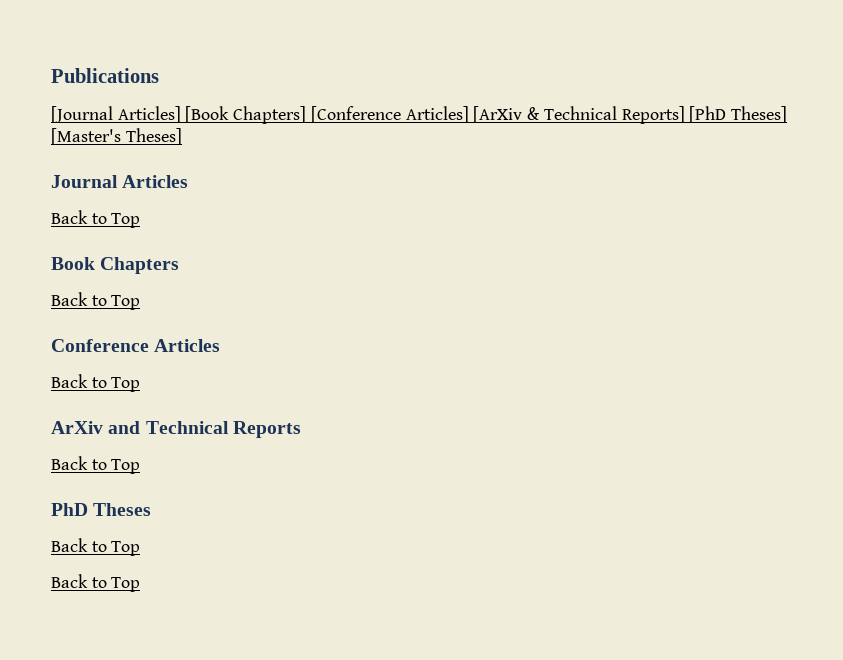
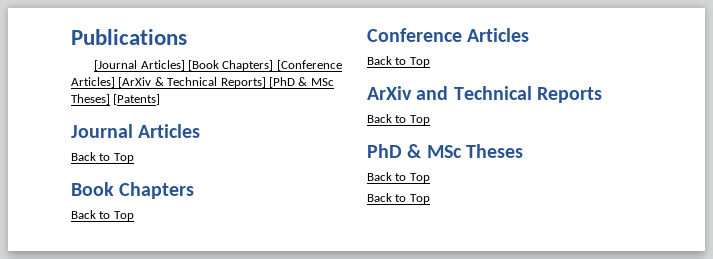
- [Journal Articles] [Book Chapters] [Conference Articles] [ArXiv & Technical Reports] [PhD Theses] [Master's Theses]
+ [Journal Articles] [Book Chapters] [Conference Articles] [ArXiv & Technical Reports] [PhD & MSc Theses] [Patents]
- PhD Theses
+ PhD & MSc Theses

